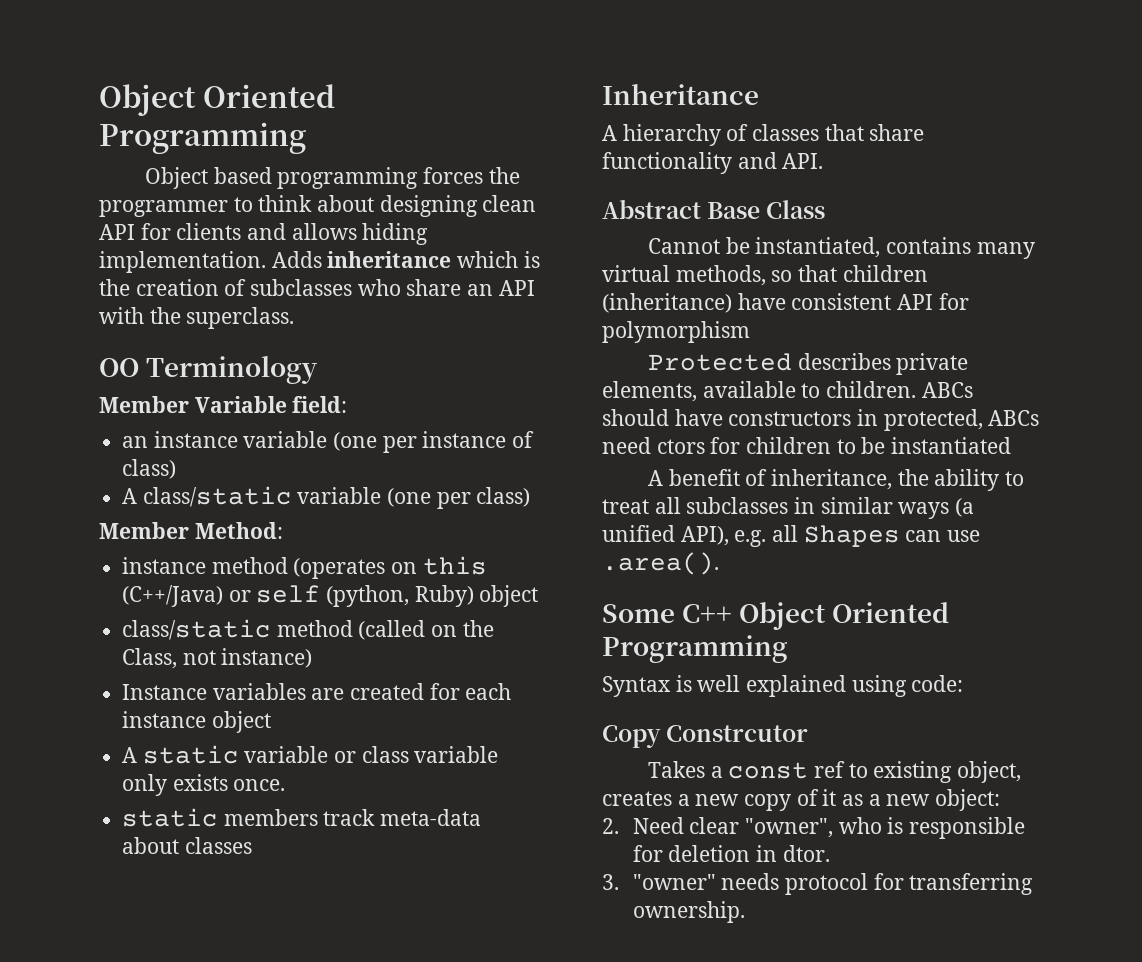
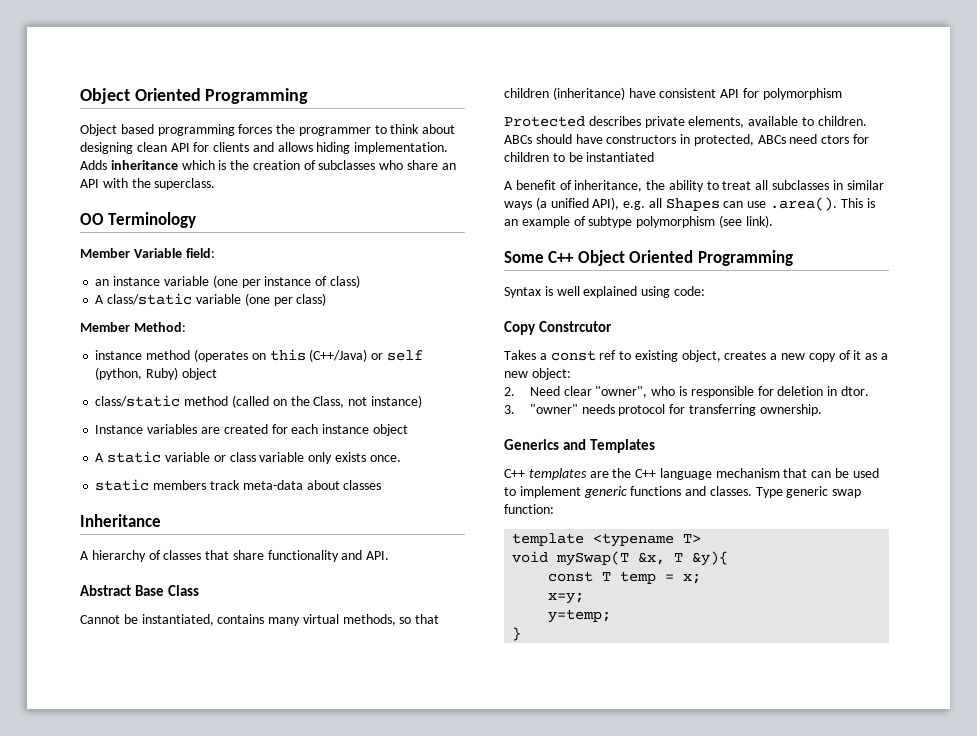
- A benefit of inheritance, the ability to treat all subclasses in similar ways (a unified API), e.g. all Shapes can use .area().
+ A benefit of inheritance, the ability to treat all subclasses in similar ways (a unified API), e.g. all Shapes can use .area(). This is an example of subtype polymorphism (see link).
+ Generics and Templates
+ C++ templates are the C++ language mechanism that can be used to implement generic functions and classes. Type generic swap function:
+ template <typename T>
+ void mySwap(T &x, T &y){
+ const T temp = x;
+ x=y;
+ y=temp;
+ }

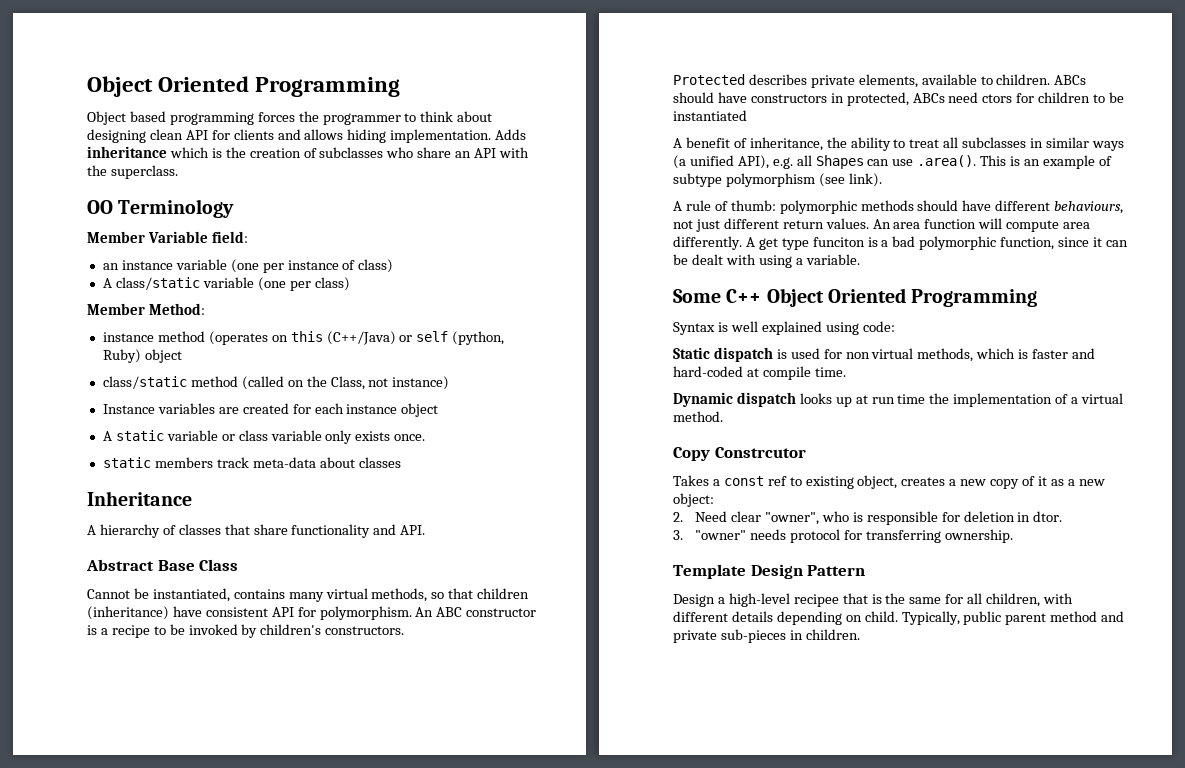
- Cannot be instantiated, contains many virtual methods, so that children (inheritance) have consistent API for polymorphism
+ Cannot be instantiated, contains many virtual methods, so that children (inheritance) have consistent API for polymorphism. An ABC constructor is a recipe to be invoked by children's constructors.
+ A rule of thumb: polymorphic methods should have different behaviours, not just different return values. An area function will compute area differently. A get type funciton is a bad polymorphic function, since it can be dealt with using a variable.
+ Static dispatch is used for non virtual methods, which is faster and hard-coded at compile time.
+ Dynamic dispatch looks up at run time the implementation of a virtual method.
- Generics and Templates
- C++ templates are the C++ language mechanism that can be used to implement generic functions and classes. Type generic swap function:
- template <typename T>
- void mySwap(T &x, T &y){
- const T temp = x;
- x=y;
- y=temp;
- }
+ Template Design Pattern
+ Design a high-level recipee that is the same for all children, with different details depending on child. Typically, public parent method and private sub-pieces in children.

